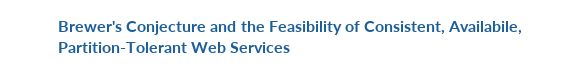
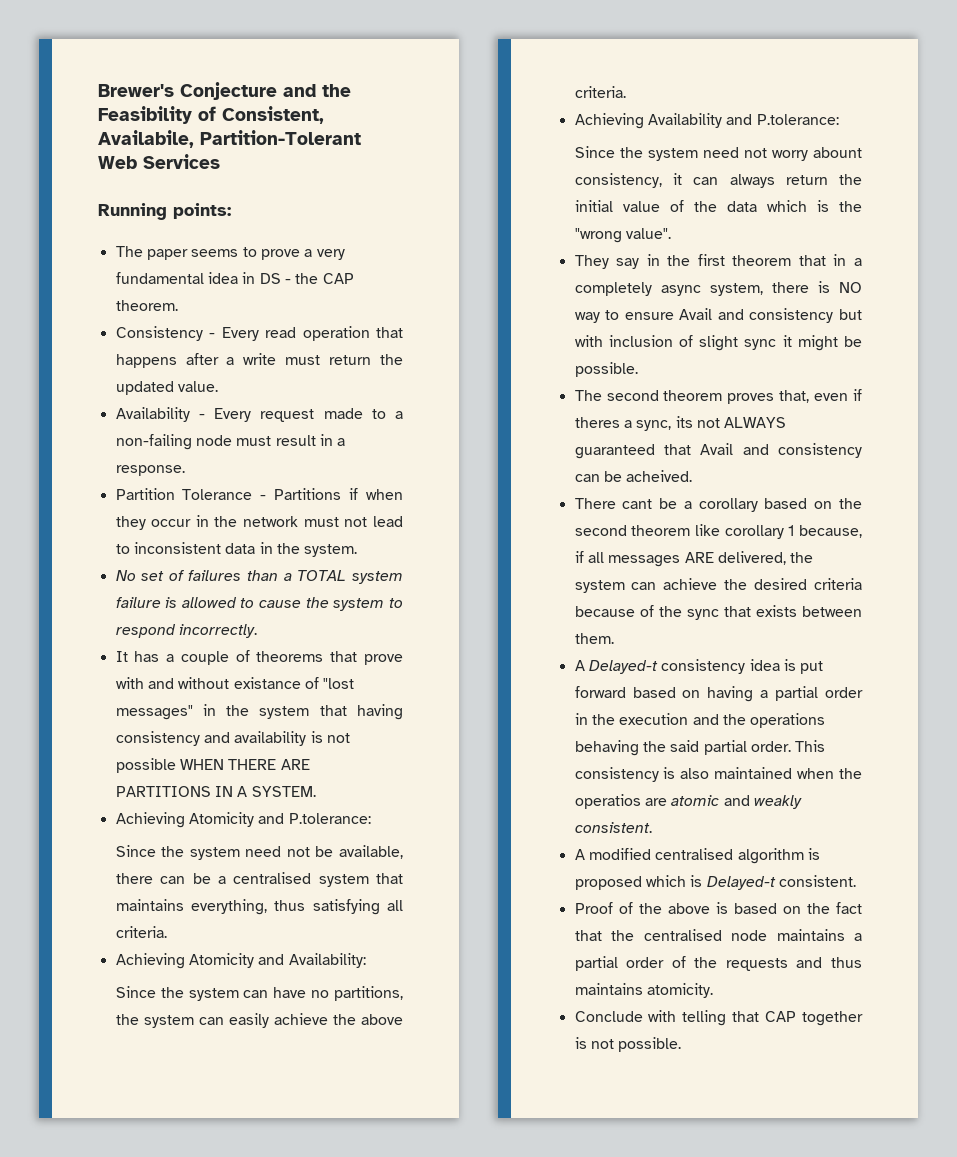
+ Running points:
+ The paper seems to prove a very fundamental idea in DS - the CAP theorem.
+ Consistency - Every read operation that happens after a write must return the updated value.
+ Availability - Every request made to a non-failing node must result in a response.
+ Partition Tolerance - Partitions if when they occur in the network must not lead to inconsistent data in the system.
+ No set of failures than a TOTAL system failure is allowed to cause the system to respond incorrectly.
+ It has a couple of theorems that prove with and without existance of "lost messages" in the system that having consistency and availability is not possible WHEN THERE ARE PARTITIONS IN A SYSTEM.
+ Achieving Atomicity and P.tolerance:
+ Since the system need not be available, there can be a centralised system that maintains everything, thus satisfying all criteria.
+ Achieving Atomicity and Availability:
+ Since the system can have no partitions, the system can easily achieve the above criteria.
+ Achieving Availability and P.tolerance:
+ Since the system need not worry abount consistency, it can always return the initial value of the data which is the "wrong value".
+ They say in the first theorem that in a completely async system, there is NO way to ensure Avail and consistency but with inclusion of slight sync it might be possible.
+ The second theorem proves that, even if theres a sync, its not ALWAYS guaranteed that Avail and consistency can be acheived.
+ There cant be a corollary based on the second theorem like corollary 1 because, if all messages ARE delivered, the system can achieve the desired criteria because of the sync that exists between them.
+ A Delayed-t consistency idea is put forward based on having a partial order in the execution and the operations behaving the said partial order. This consistency is also maintained when the operatios are atomic and weakly consistent.
+ A modified centralised algorithm is proposed which is Delayed-t consistent.
+ Proof of the above is based on the fact that the centralised node maintains a partial order of the requests and thus maintains atomicity.
+ Conclude with telling that CAP together is not possible.

